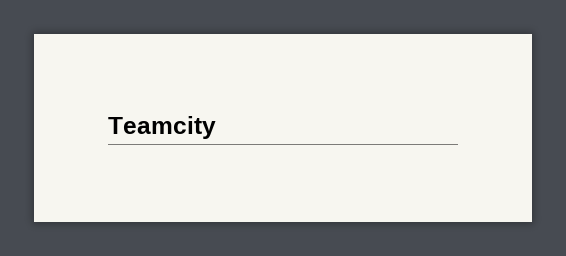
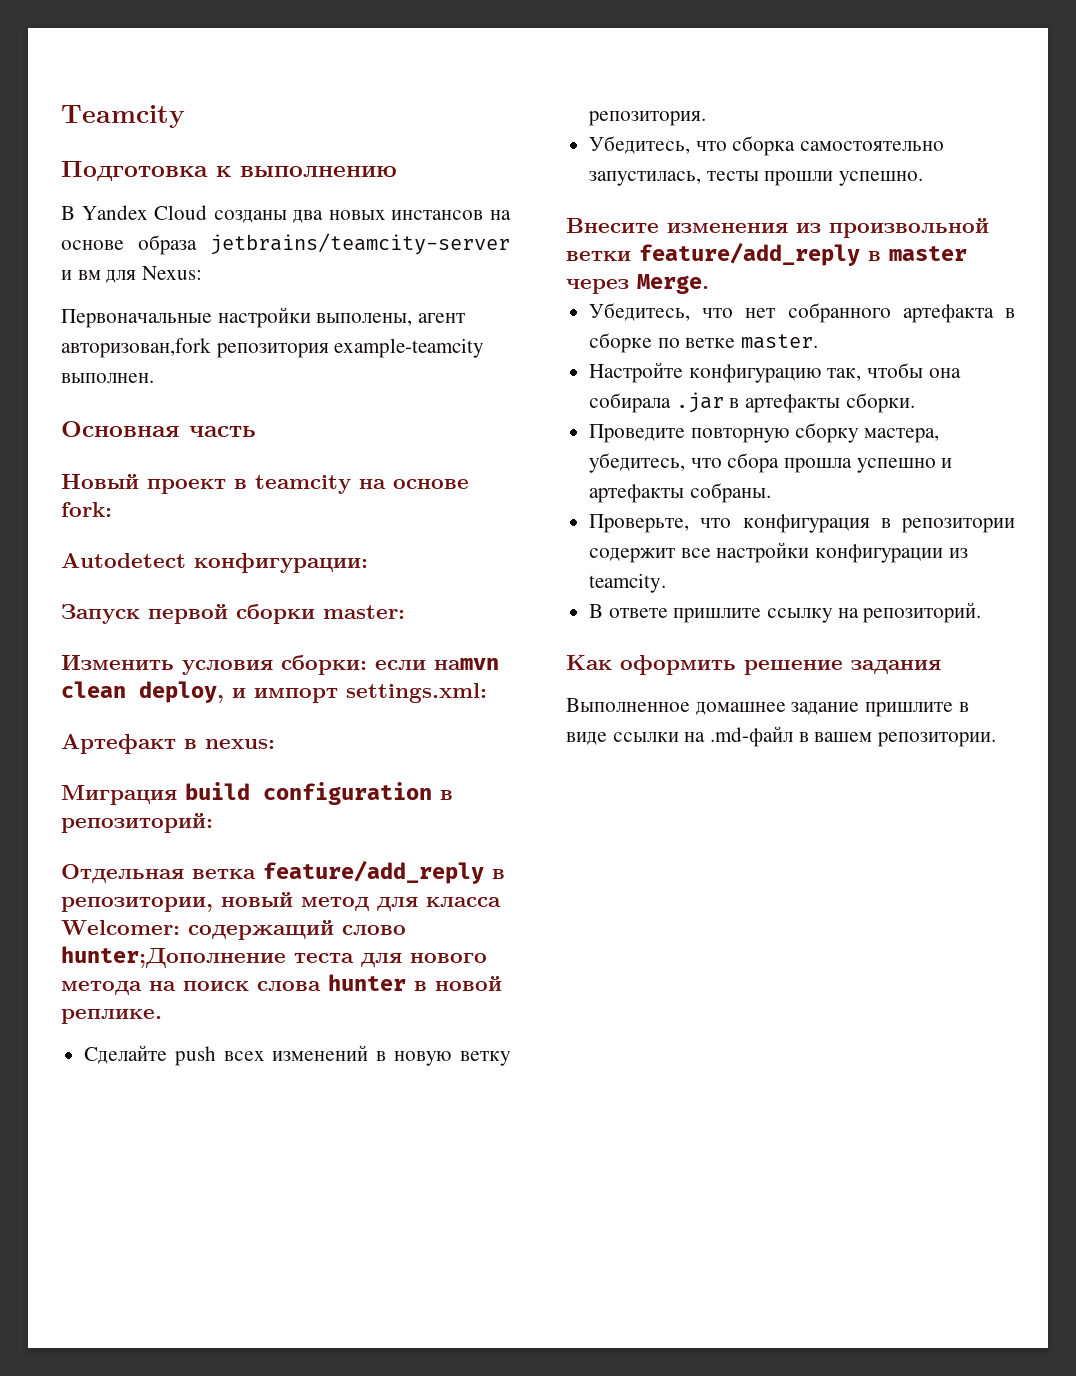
+ Подготовка к выполнению
+ В Yandex Cloud созданы два новых инстансов на основе образа jetbrains/teamcity-server и вм для Nexus:
+ Первоначальные настройки выполены, агент авторизован,fork репозитория example-teamcity выполнен.
+ Основная часть
+ Новый проект в teamcity на основе fork:
+ Autodetect конфигурации:
+ Запуск первой сборки master:
+ Изменить условия сборки: если наmvn clean deploy, и импорт settings.xml:
+ Aртефакт в nexus:
+ Миграция build configuration в репозиторий:
+ Oтдельная ветка feature/add_reply в репозитории, новый метод для класса Welcomer: содержащий слово hunter;Дополнение теста для нового метода на поиск слова hunter в новой реплике.
+ Сделайте push всех изменений в новую ветку репозитория.
+ Убедитесь, что сборка самостоятельно запустилась, тесты прошли успешно.
+ Внесите изменения из произвольной ветки feature/add_reply в master через Merge.
+ Убедитесь, что нет собранного артефакта в сборке по ветке master.
+ Настройте конфигурацию так, чтобы она собирала .jar в артефакты сборки.
+ Проведите повторную сборку мастера, убедитесь, что сбора прошла успешно и артефакты собраны.
+ Проверьте, что конфигурация в репозитории содержит все настройки конфигурации из teamcity.
+ В ответе пришлите ссылку на репозиторий.
+ Как оформить решение задания
+ Выполненное домашнее задание пришлите в виде ссылки на .md-файл в вашем репозитории.

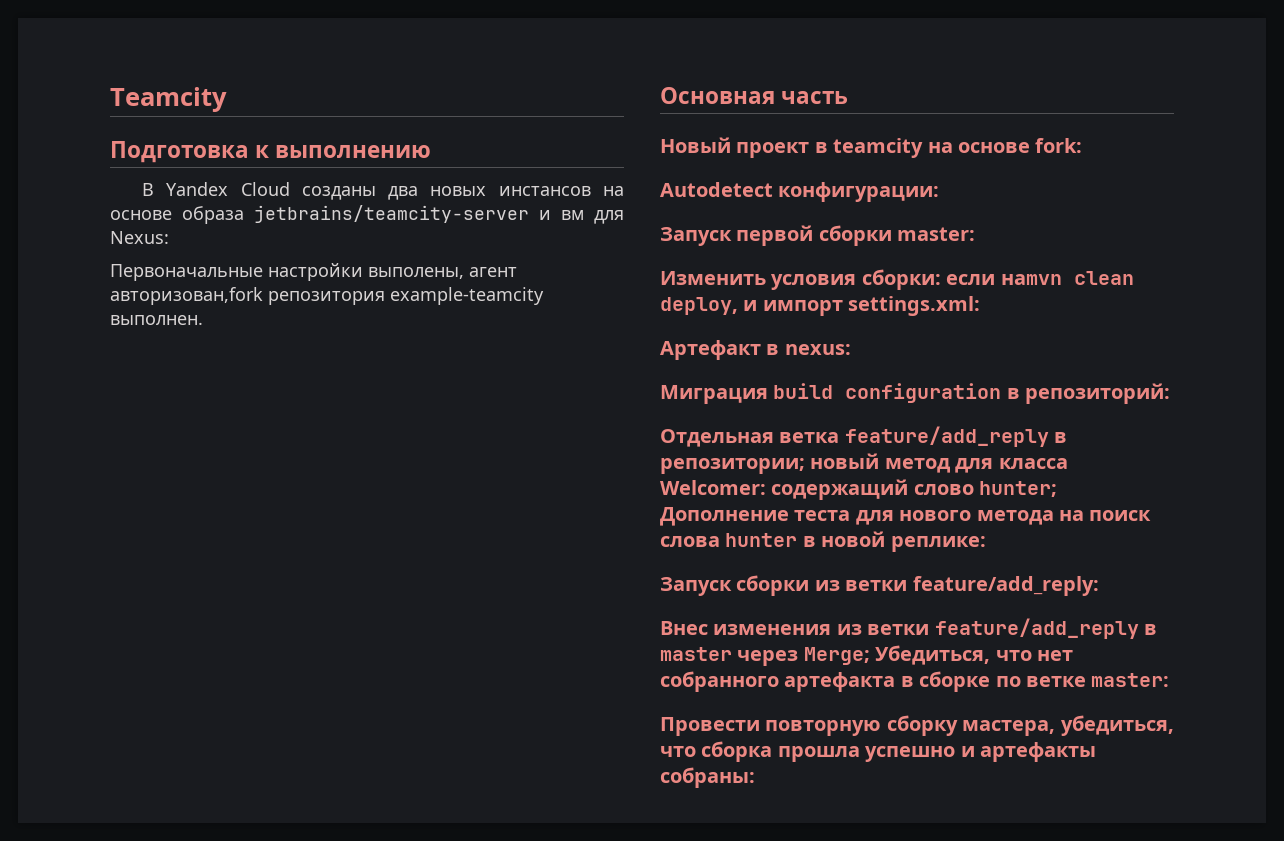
- Oтдельная ветка feature/add_reply в репозитории, новый метод для класса Welcomer: содержащий слово hunter;Дополнение теста для нового метода на поиск слова hunter в новой реплике.
- Сделайте push всех изменений в новую ветку репозитория.
- Убедитесь, что сборка самостоятельно запустилась, тесты прошли успешно.
- Внесите изменения из произвольной ветки feature/add_reply в master через Merge.
- Убедитесь, что нет собранного артефакта в сборке по ветке master.
- Настройте конфигурацию так, чтобы она собирала .jar в артефакты сборки.
- Проведите повторную сборку мастера, убедитесь, что сбора прошла успешно и артефакты собраны.
- Проверьте, что конфигурация в репозитории содержит все настройки конфигурации из teamcity.
- В ответе пришлите ссылку на репозиторий.
- Как оформить решение задания
- Выполненное домашнее задание пришлите в виде ссылки на .md-файл в вашем репозитории.
+ Oтдельная ветка feature/add_reply в репозитории; новый метод для класса Welcomer: содержащий слово hunter; Дополнение теста для нового метода на поиск слова hunter в новой реплике:
+ Запуск сборки из ветки feature/add_reply:
+ Внес изменения из ветки feature/add_reply в master через Merge; Убедиться, что нет собранного артефакта в сборке по ветке master:
+ Провеcти повторную сборку мастера, убедиться, что сборка прошла успешно и артефакты собраны:

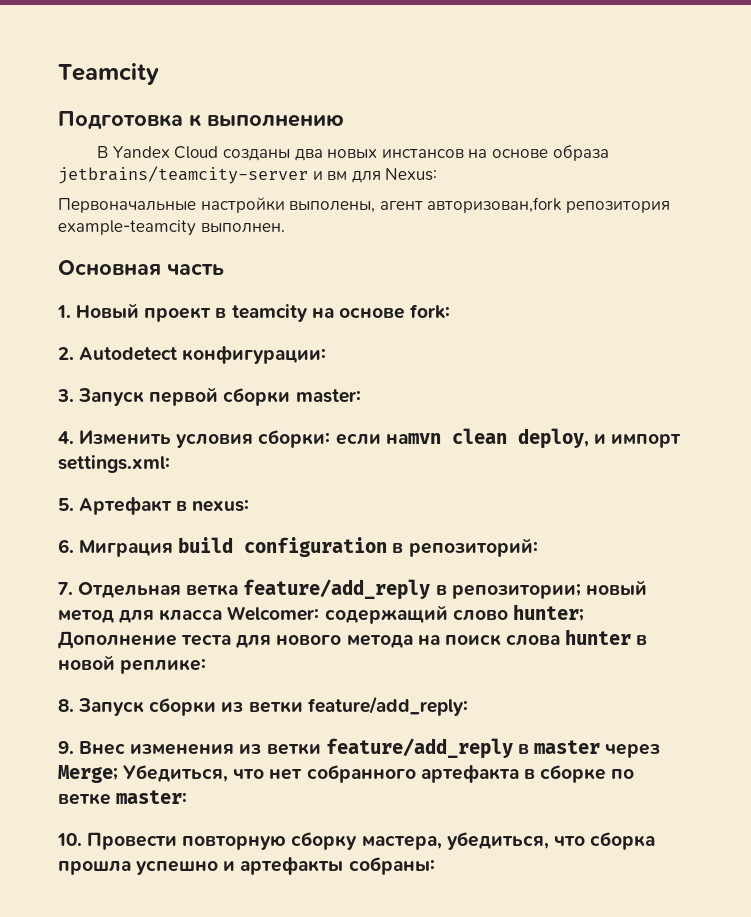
- Новый проект в teamcity на основе fork:
+ 1. Новый проект в teamcity на основе fork:
- Autodetect конфигурации:
+ 2. Autodetect конфигурации:
- Запуск первой сборки master:
+ 3. Запуск первой сборки master:
- Изменить условия сборки: если наmvn clean deploy, и импорт settings.xml:
+ 4. Изменить условия сборки: если наmvn clean deploy, и импорт settings.xml:
- Aртефакт в nexus:
+ 5. Aртефакт в nexus:
- Миграция build configuration в репозиторий:
+ 6. Миграция build configuration в репозиторий:
- Oтдельная ветка feature/add_reply в репозитории; новый метод для класса Welcomer: содержащий слово hunter; Дополнение теста для нового метода на поиск слова hunter в новой реплике:
+ 7. Oтдельная ветка feature/add_reply в репозитории; новый метод для класса Welcomer: содержащий слово hunter; Дополнение теста для нового метода на поиск слова hunter в новой реплике:
- Запуск сборки из ветки feature/add_reply:
+ 8. Запуск сборки из ветки feature/add_reply:
- Внес изменения из ветки feature/add_reply в master через Merge; Убедиться, что нет собранного артефакта в сборке по ветке master:
+ 9. Внес изменения из ветки feature/add_reply в master через Merge; Убедиться, что нет собранного артефакта в сборке по ветке master:
- Провеcти повторную сборку мастера, убедиться, что сборка прошла успешно и артефакты собраны:
+ 10. Провеcти повторную сборку мастера, убедиться, что сборка прошла успешно и артефакты собраны:

